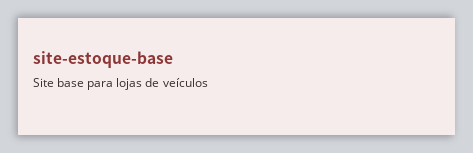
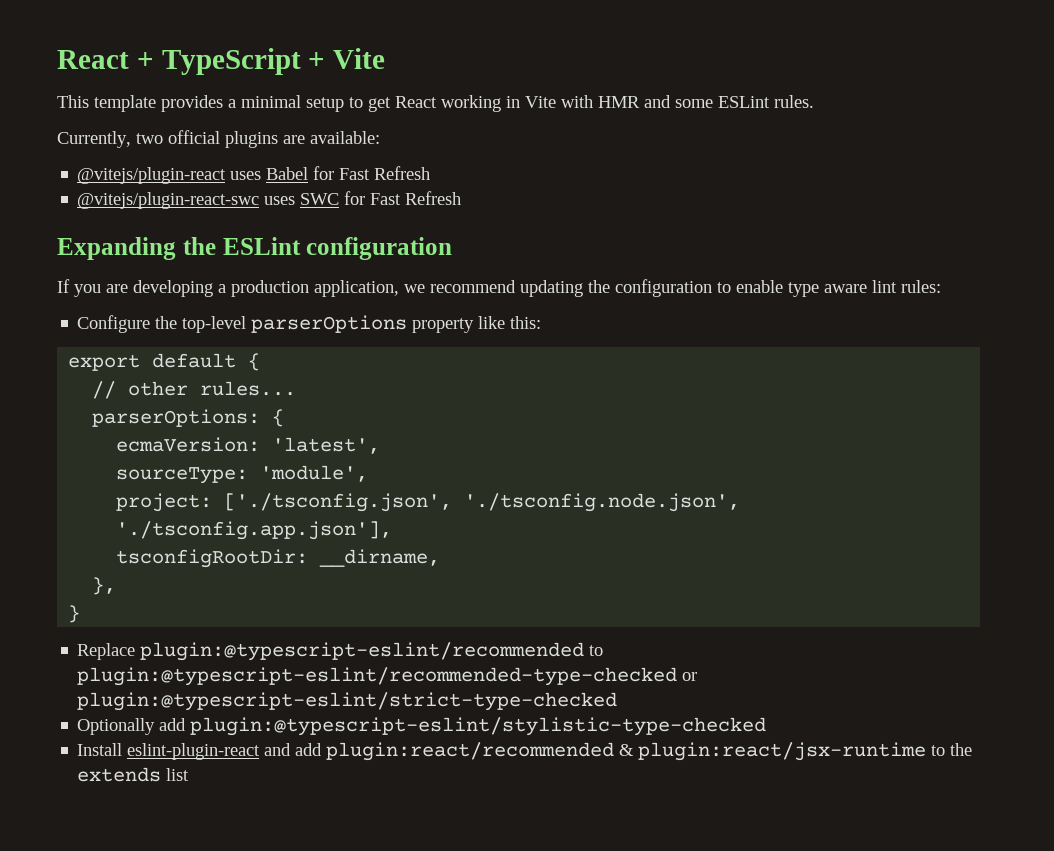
- site-estoque-base
- Site base para lojas de veículos
+ React + TypeScript + Vite
+ This template provides a minimal setup to get React working in Vite with HMR and some ESLint rules.
+ Currently, two official plugins are available:
+ @vitejs/plugin-react uses Babel for Fast Refresh
+ @vitejs/plugin-react-swc uses SWC for Fast Refresh
+ Expanding the ESLint configuration
+ If you are developing a production application, we recommend updating the configuration to enable type aware lint rules:
+ Configure the top-level parserOptions property like this:
+ export default {
+ // other rules...
+ parserOptions: {
+ ecmaVersion: 'latest',
+ sourceType: 'module',
+ project: ['./tsconfig.json', './tsconfig.node.json', './tsconfig.app.json'],
+ tsconfigRootDir: __dirname,
+ },
+ }
+ Replace plugin:@typescript-eslint/recommended to plugin:@typescript-eslint/recommended-type-checked or plugin:@typescript-eslint/strict-type-checked
+ Optionally add plugin:@typescript-eslint/stylistic-type-checked
+ Install eslint-plugin-react and add plugin:react/recommended & plugin:react/jsx-runtime to the extends list

